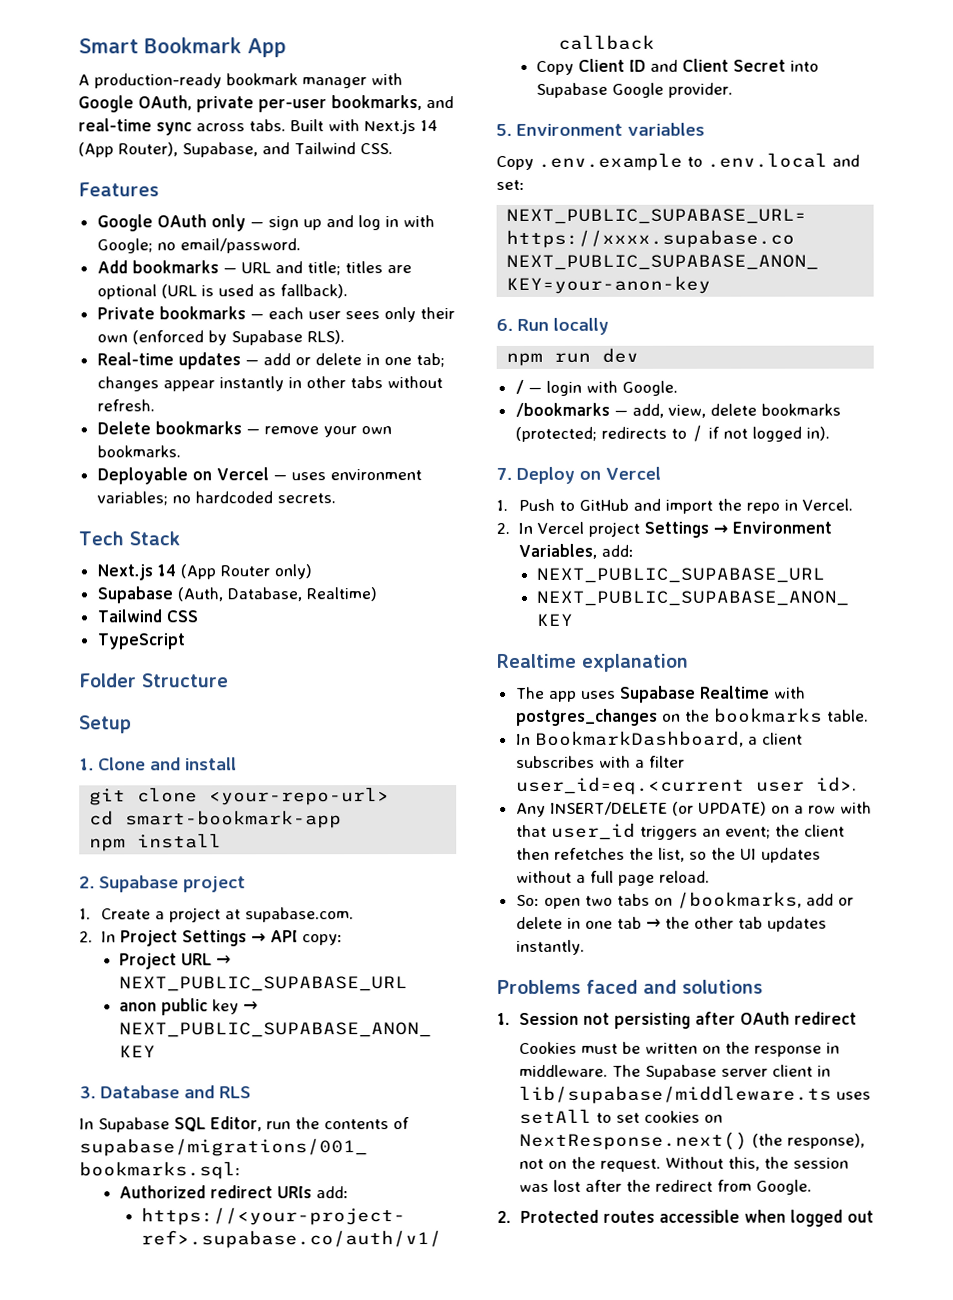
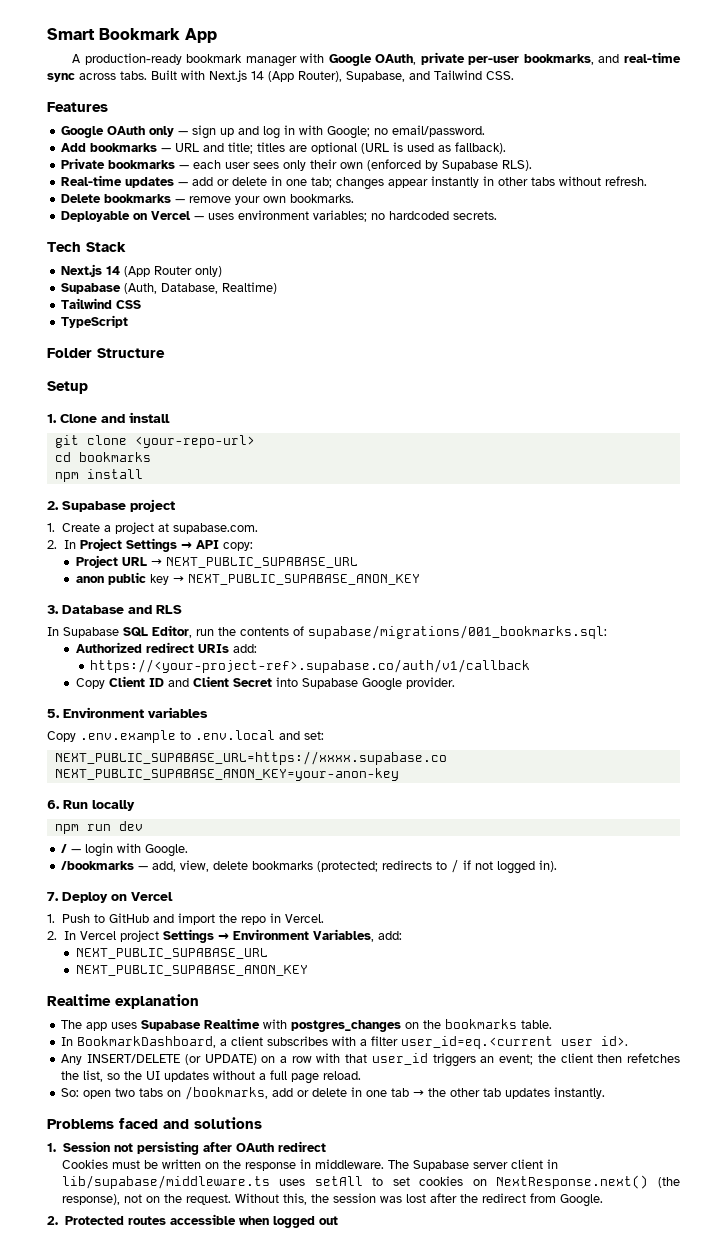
- cd smart-bookmark-app
+ cd bookmarks

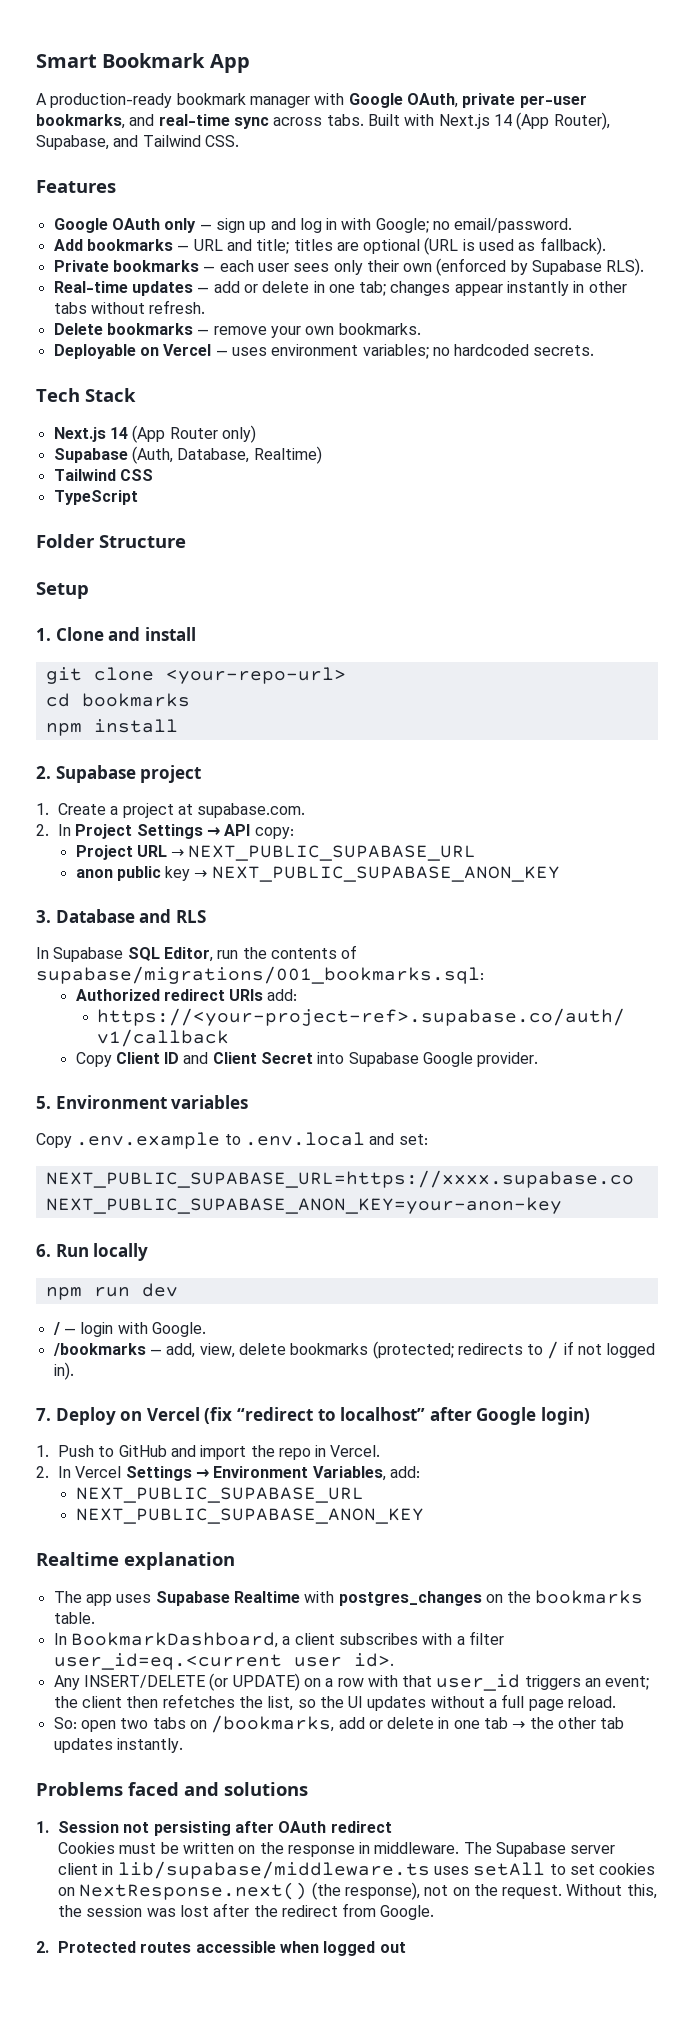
- 7. Deploy on Vercel
+ 7. Deploy on Vercel (fix “redirect to localhost” after Google login)
- 2. In Vercel project Settings → Environment Variables, add:
+ 2. In Vercel Settings → Environment Variables, add:

